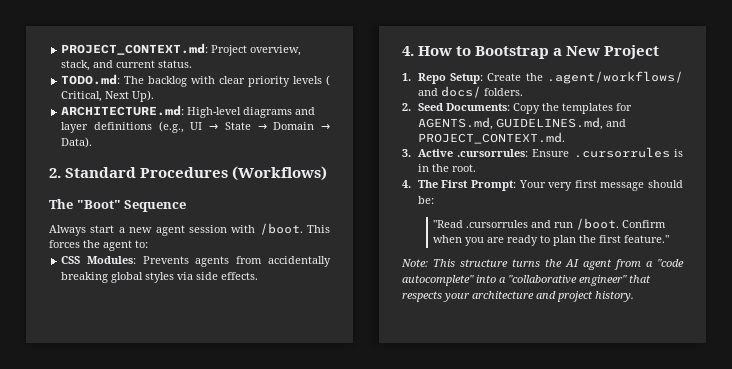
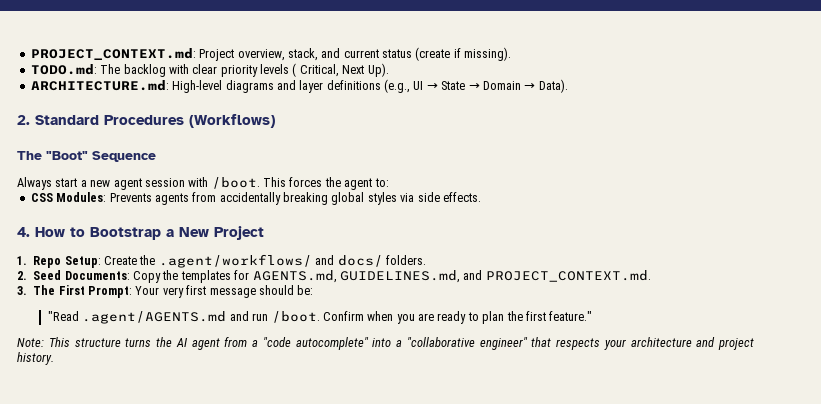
- PROJECT_CONTEXT.md: Project overview, stack, and current status.
+ PROJECT_CONTEXT.md: Project overview, stack, and current status (create if missing).
- 3. Active .cursorrules: Ensure .cursorrules is in the root.
- 4. The First Prompt: Your very first message should be:
+ 3. The First Prompt: Your very first message should be:
- "Read .cursorrules and run /boot.
+ "Read .agent/AGENTS.md and run /boot.

